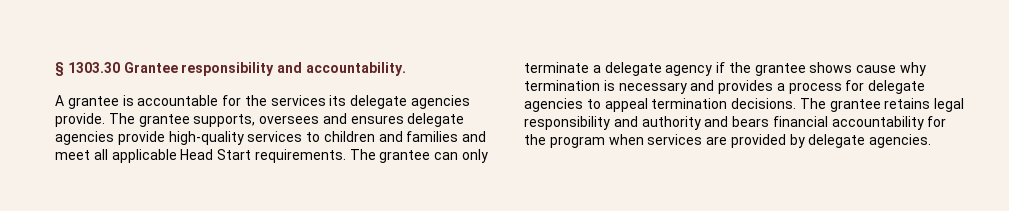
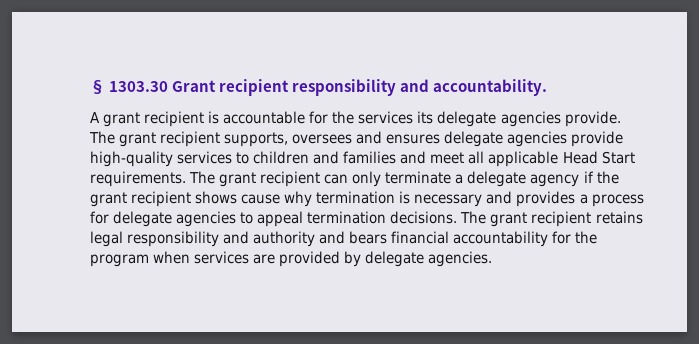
- § 1303.30 Grantee responsibility and accountability.
+ § 1303.30 Grant recipient responsibility and accountability.
- A grantee is accountable for the services its delegate agencies provide.
+ A grant recipient is accountable for the services its delegate agencies provide.
- The grantee supports, oversees and ensures delegate agencies provide high-quality services to children and families and meet all applicable Head Start requirements.
+ The grant recipient supports, oversees and ensures delegate agencies provide high-quality services to children and families and meet all applicable Head Start requirements.
- The grantee can only terminate a delegate agency if the grantee shows cause why termination is necessary and provides a process for delegate agencies to appeal termination decisions.
+ The grant recipient can only terminate a delegate agency if the grant recipient shows cause why termination is necessary and provides a process for delegate agencies to appeal termination decisions.
- The grantee retains legal responsibility and authority and bears financial accountability for the program when services are provided by delegate agencies.
+ The grant recipient retains legal responsibility and authority and bears financial accountability for the program when services are provided by delegate agencies.

